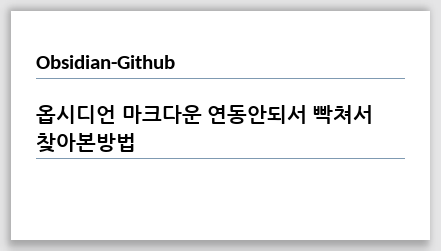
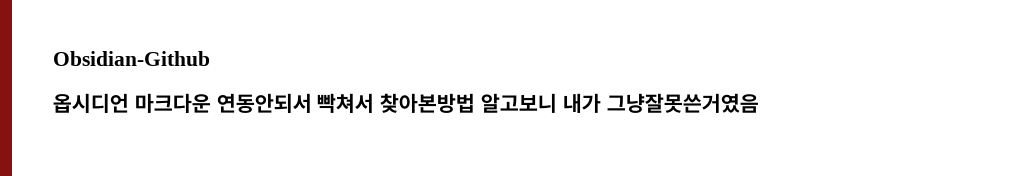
- 옵시디언 마크다운 연동안되서 빡쳐서 찾아본방법
+ 옵시디언 마크다운 연동안되서 빡쳐서 찾아본방법 알고보니 내가 그냥잘못쓴거였음

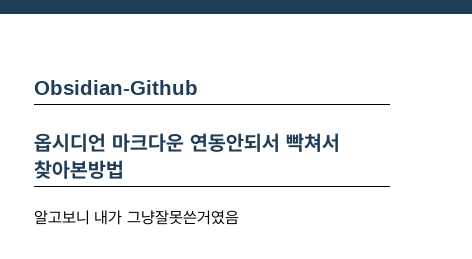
- 옵시디언 마크다운 연동안되서 빡쳐서 찾아본방법 알고보니 내가 그냥잘못쓴거였음
+ 옵시디언 마크다운 연동안되서 빡쳐서 찾아본방법
+ 알고보니 내가 그냥잘못쓴거였음

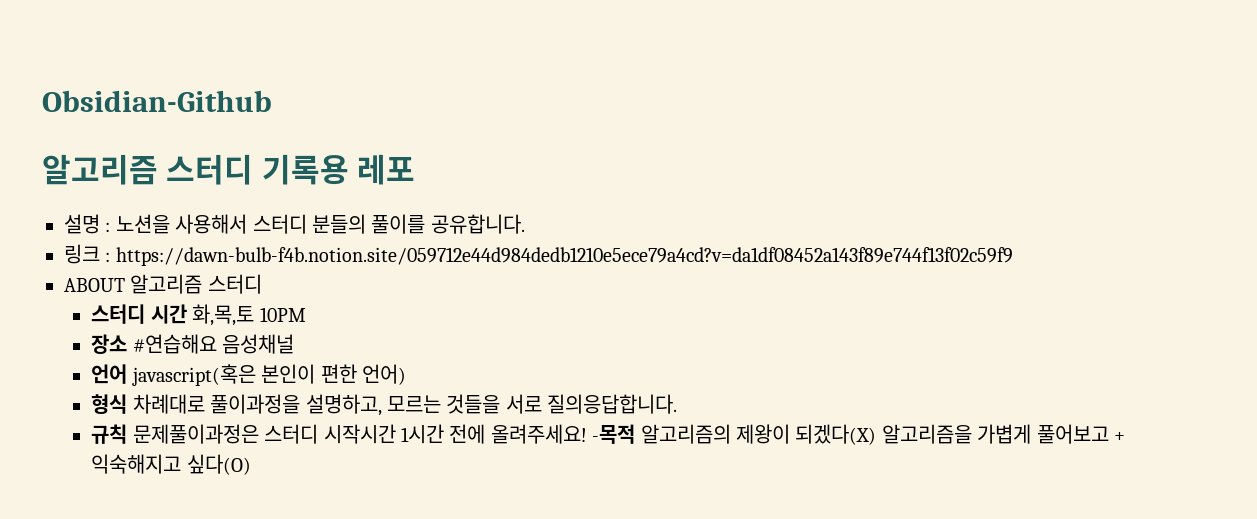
- 옵시디언 마크다운 연동안되서 빡쳐서 찾아본방법
- 알고보니 내가 그냥잘못쓴거였음
+ 알고리즘 스터디 기록용 레포
+ 설명 : 노션을 사용해서 스터디 분들의 풀이를 공유합니다.
+ 링크 : https://dawn-bulb-f4b.notion.site/059712e44d984dedb1210e5ece79a4cd?v=da1df08452a143f89e744f13f02c59f9
+ ABOUT 알고리즘 스터디
+ 스터디 시간 화,목,토 10PM
+ 장소 #연습해요 음성채널
+ 언어 javascript(혹은 본인이 편한 언어)
+ 형식 차례대로 풀이과정을 설명하고, 모르는 것들을 서로 질의응답합니다.
+ 규칙 문제풀이과정은 스터디 시작시간 1시간 전에 올려주세요! -목적 알고리즘의 제왕이 되겠다(X) 알고리즘을 가볍게 풀어보고 + 익숙해지고 싶다(O)

